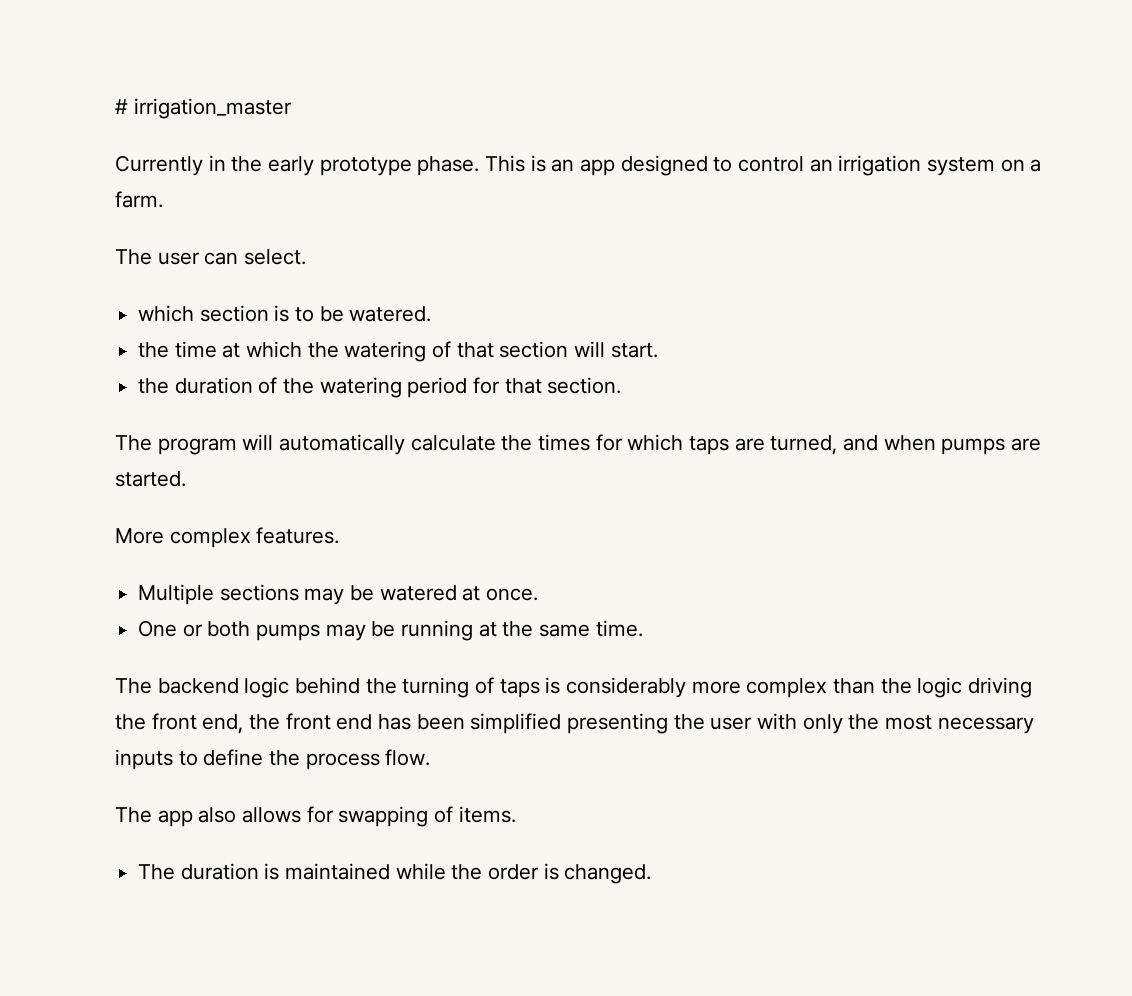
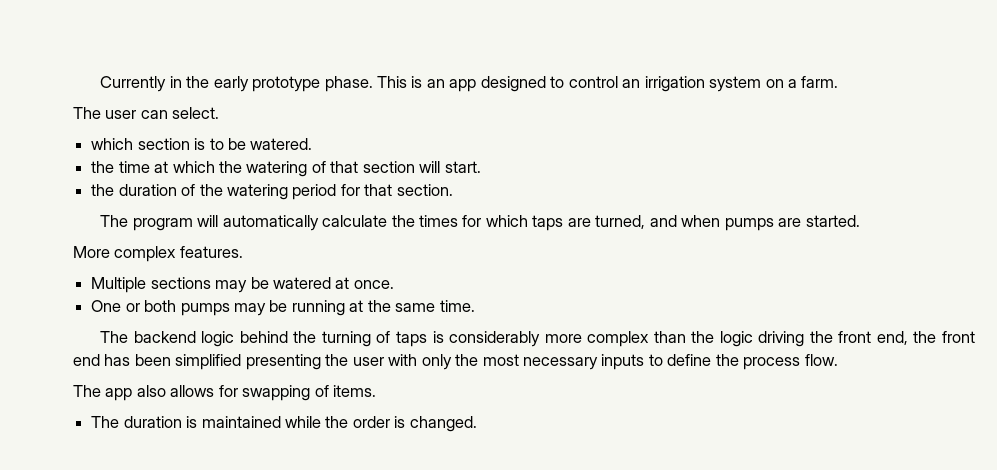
- # irrigation_master

